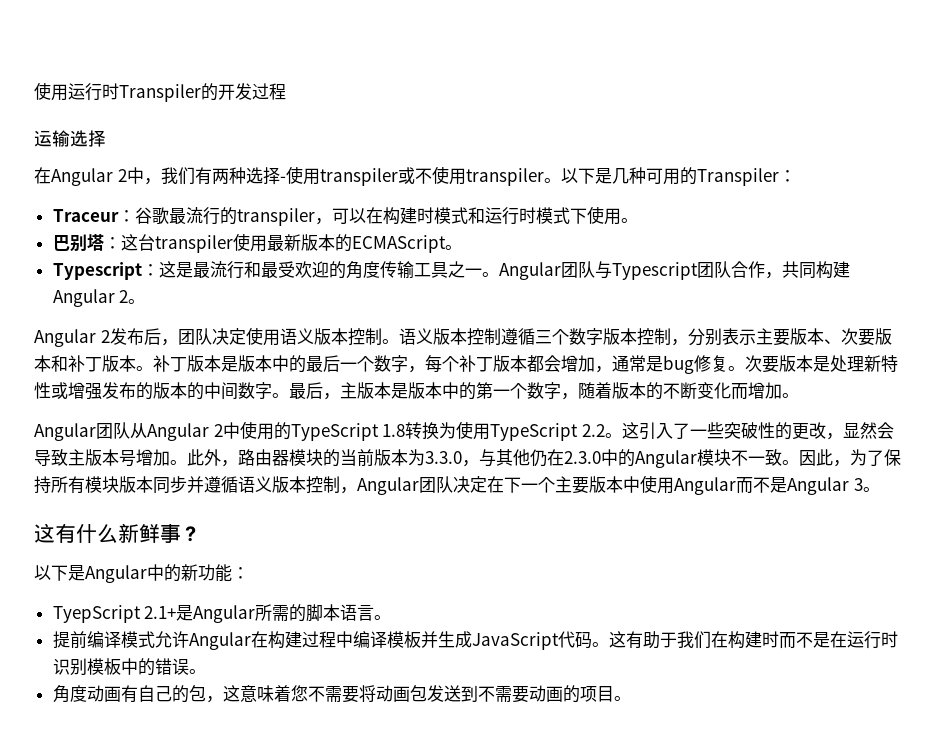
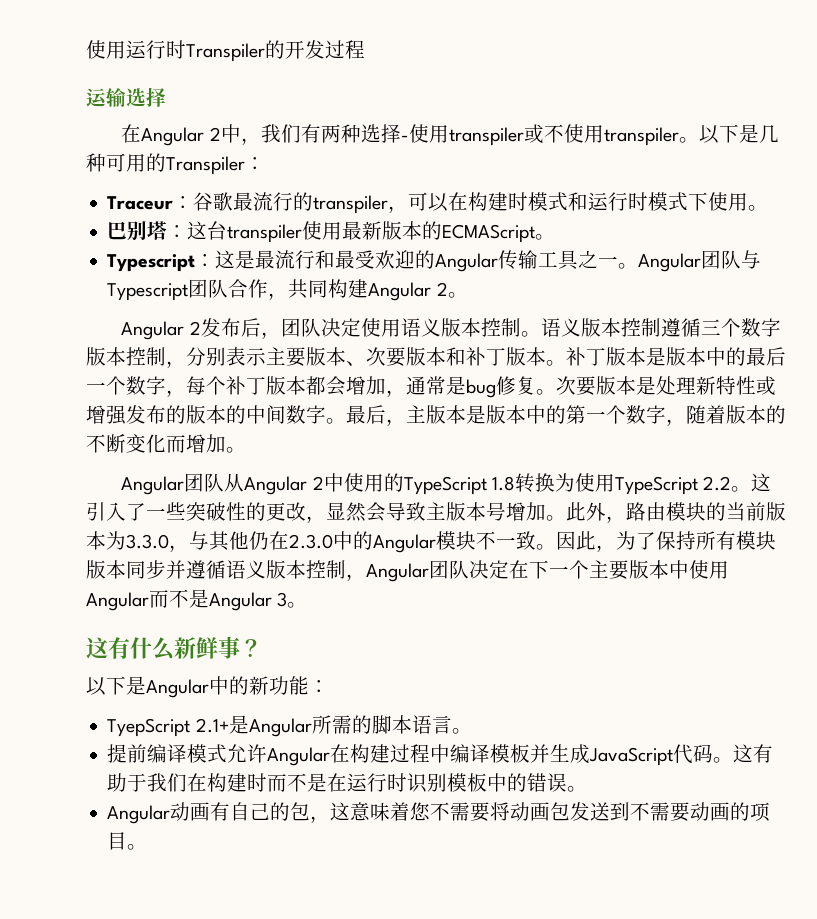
- Typescript：这是最流行和最受欢迎的角度传输工具之一。
+ Typescript：这是最流行和最受欢迎的Angular传输工具之一。
- 此外，路由器模块的当前版本为3.3.0，与其他仍在2.3.0中的Angular模块不一致。
+ 此外，路由模块的当前版本为3.3.0，与其他仍在2.3.0中的Angular模块不一致。
- 角度动画有自己的包，这意味着您不需要将动画包发送到不需要动画的项目。
+ Angular动画有自己的包，这意味着您不需要将动画包发送到不需要动画的项目。

